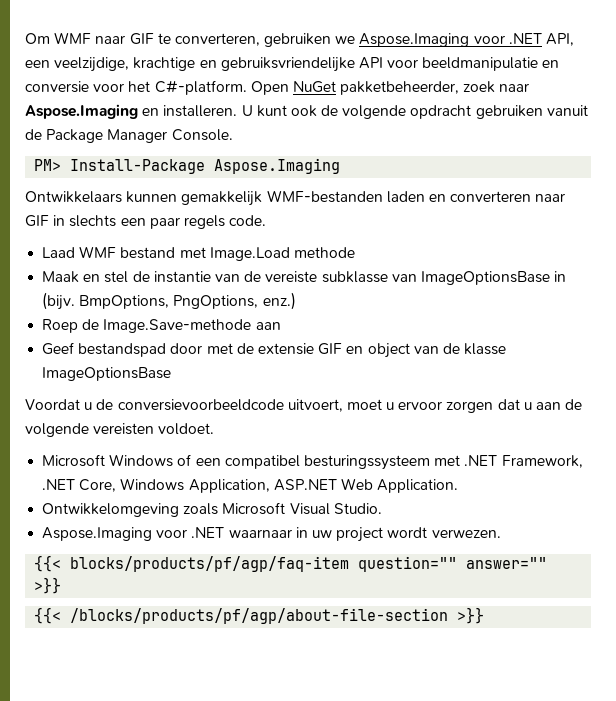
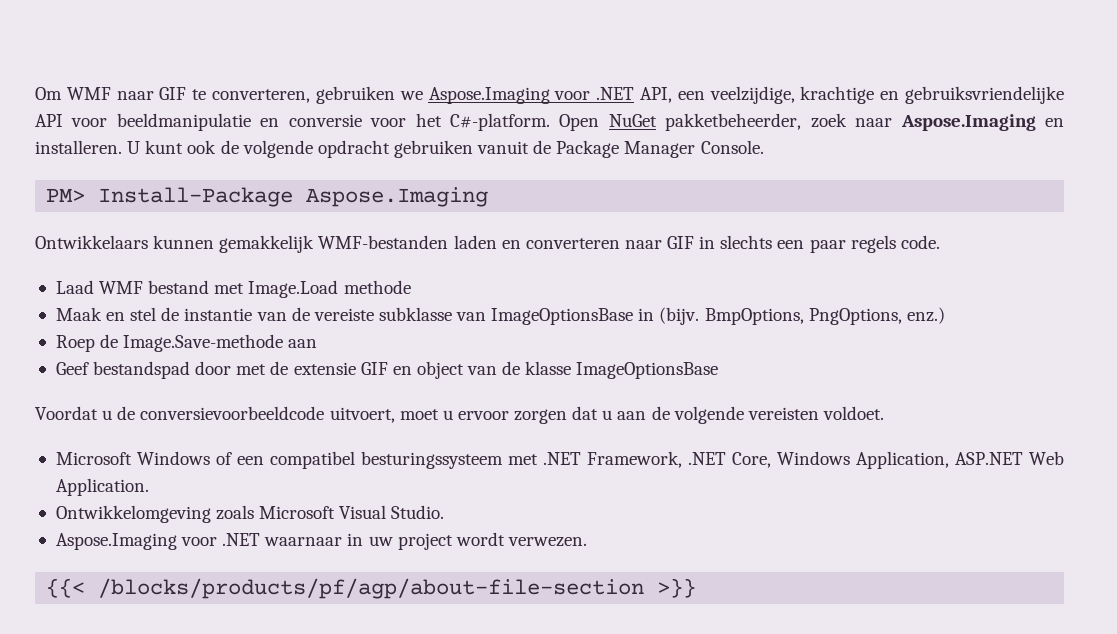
- {{< blocks/products/pf/agp/faq-item question="" answer="" >}}

